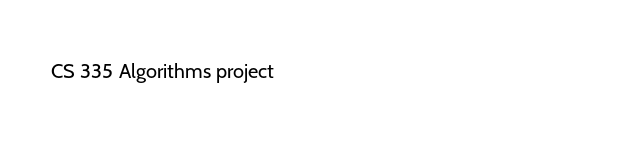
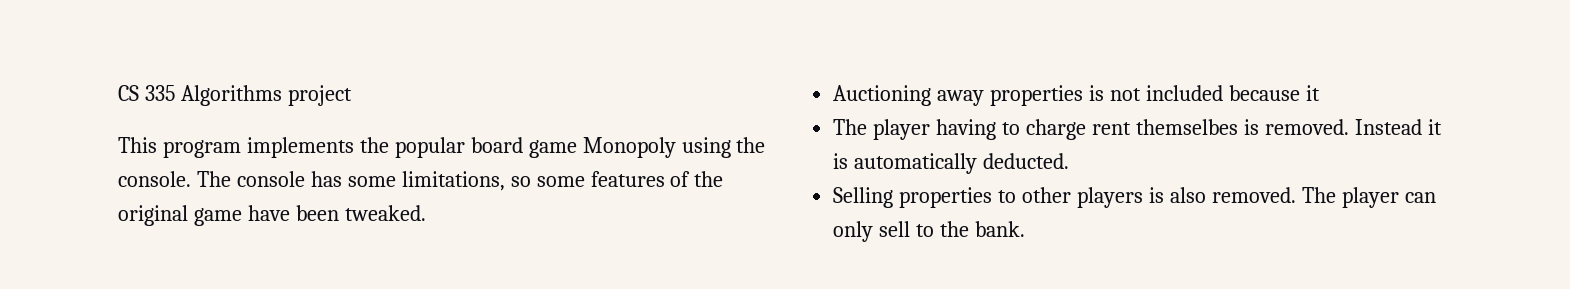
+ This program implements the popular board game Monopoly using the console. The console has some limitations, so some features of the original game have been tweaked.
+ Auctioning away properties is not included because it
+ The player having to charge rent themselbes is removed. Instead it is automatically deducted.
+ Selling properties to other players is also removed. The player can only sell to the bank.

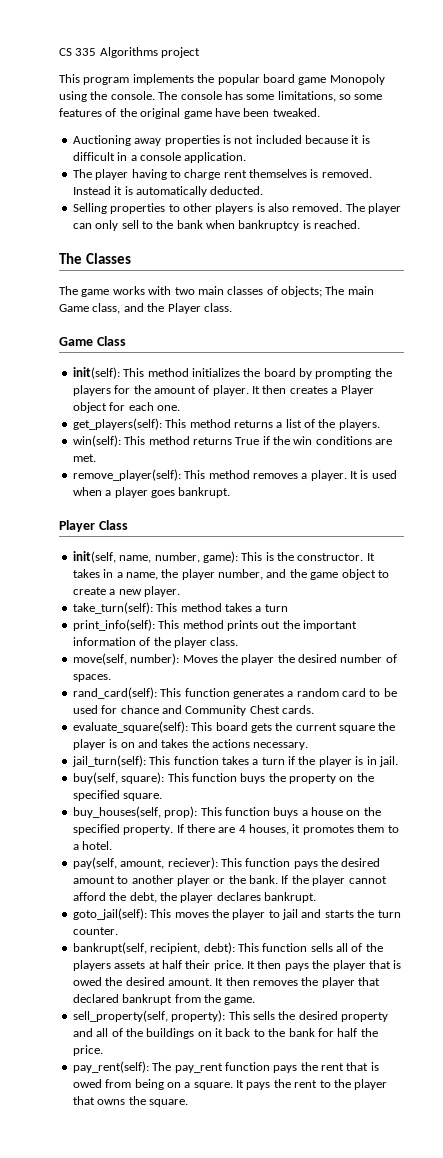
- Auctioning away properties is not included because it
+ Auctioning away properties is not included because it is difficult in a console application.
- The player having to charge rent themselbes is removed.
+ The player having to charge rent themselves is removed.
- The player can only sell to the bank.
+ The player can only sell to the bank when bankruptcy is reached.
+ The Classes
+ The game works with two main classes of objects; The main Game class, and the Player class.
+ Game Class
+ init(self): This method initializes the board by prompting the players for the amount of player. It then creates a Player object for each one.
+ get_players(self): This method returns a list of the players.
+ win(self): This method returns True if the win conditions are met.
+ remove_player(self): This method removes a player. It is used when a player goes bankrupt.
+ Player Class
+ init(self, name, number, game): This is the constructor. It takes in a name, the player number, and the game object to create a new player.
+ take_turn(self): This method takes a turn
+ print_info(self): This method prints out the important information of the player class.
+ move(self, number): Moves the player the desired number of spaces.
+ rand_card(self): This function generates a random card to be used for chance and Community Chest cards.
+ evaluate_square(self): This board gets the current square the player is on and takes the actions necessary.
+ jail_turn(self): This function takes a turn if the player is in jail.
+ buy(self, square): This function buys the property on the specified square.
+ buy_houses(self, prop): This function buys a house on the specified property. If there are 4 houses, it promotes them to a hotel.
+ pay(self, amount, reciever): This function pays the desired amount to another player or the bank. If the player cannot afford the debt, the player declares bankrupt.
+ goto_jail(self): This moves the player to jail and starts the turn counter.
+ bankrupt(self, recipient, debt): This function sells all of the players assets at half their price. It then pays the player that is owed the desired amount. It then removes the player that declared bankrupt from the game.
+ sell_property(self, property): This sells the desired property and all of the buildings on it back to the bank for half the price.
+ pay_rent(self): The pay_rent function pays the rent that is owed from being on a square. It pays the rent to the player that owns the square.

